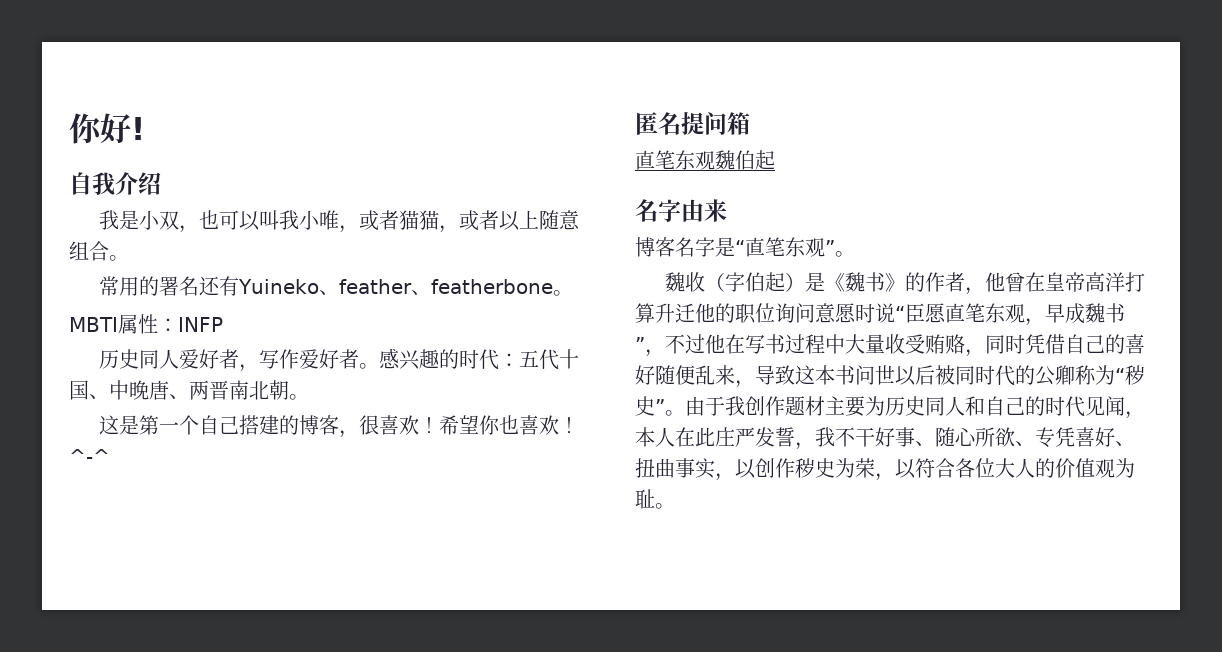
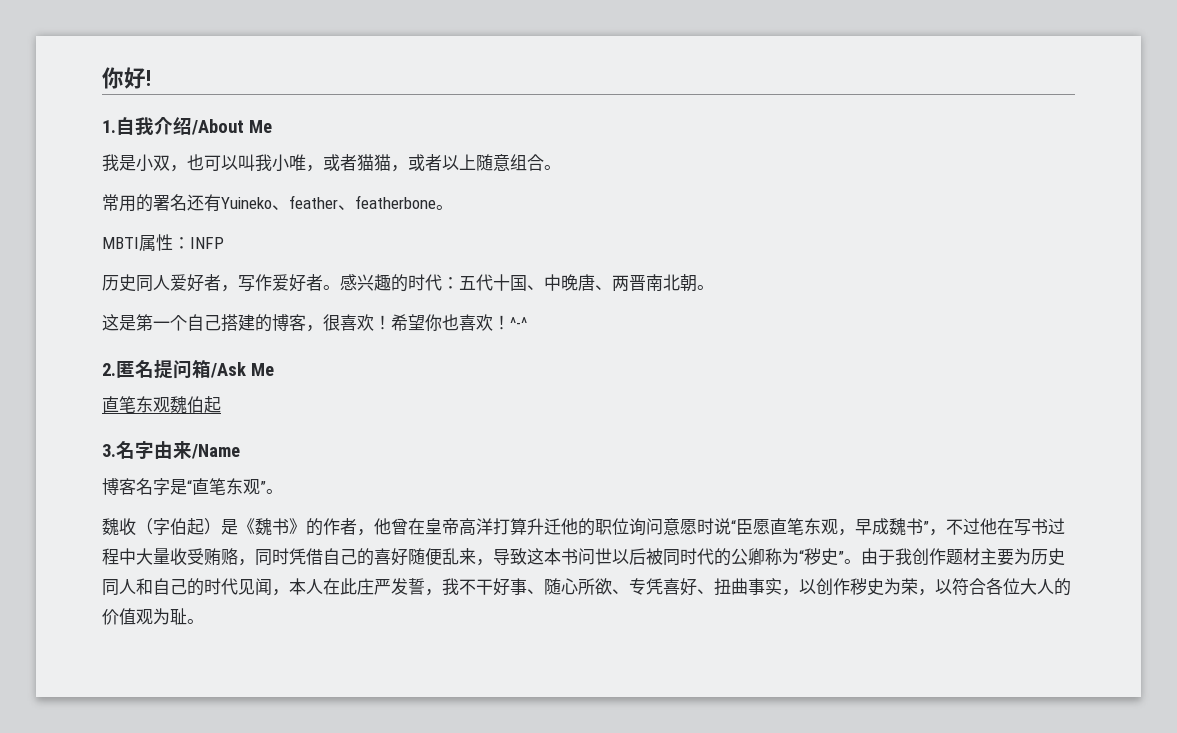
- 自我介绍
+ 1.自我介绍/About Me
- 匿名提问箱
+ 2.匿名提问箱/Ask Me
- 名字由来
+ 3.名字由来/Name

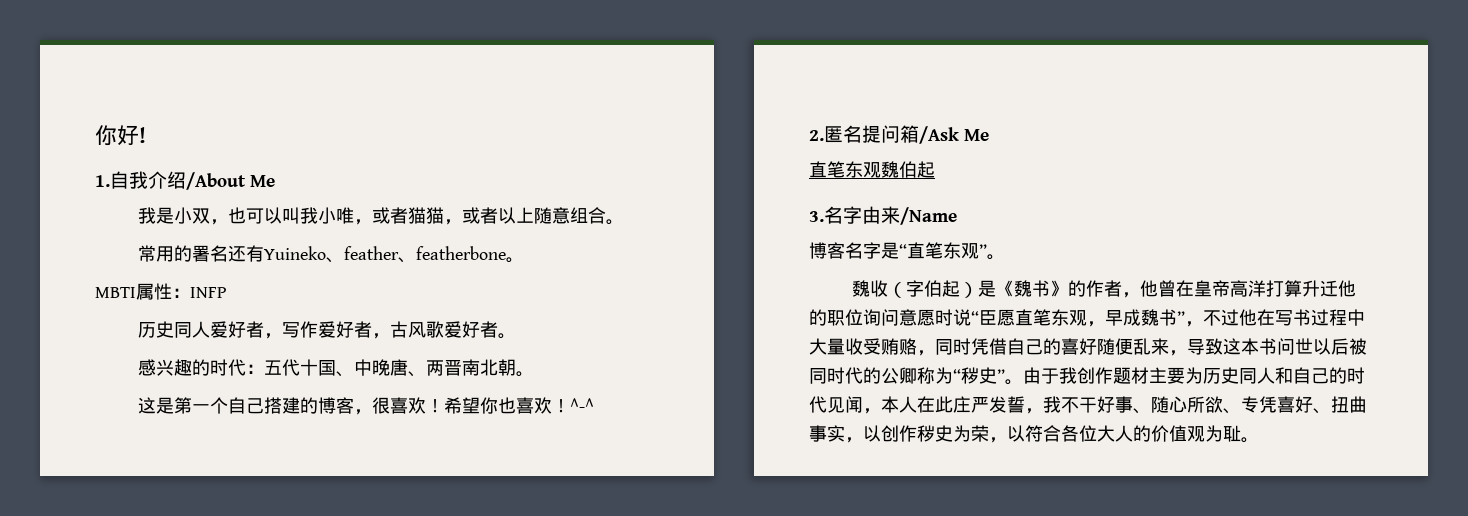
- 历史同人爱好者，写作爱好者。感兴趣的时代：五代十国、中晚唐、两晋南北朝。
+ 历史同人爱好者，写作爱好者，古风歌爱好者。
+ 感兴趣的时代：五代十国、中晚唐、两晋南北朝。

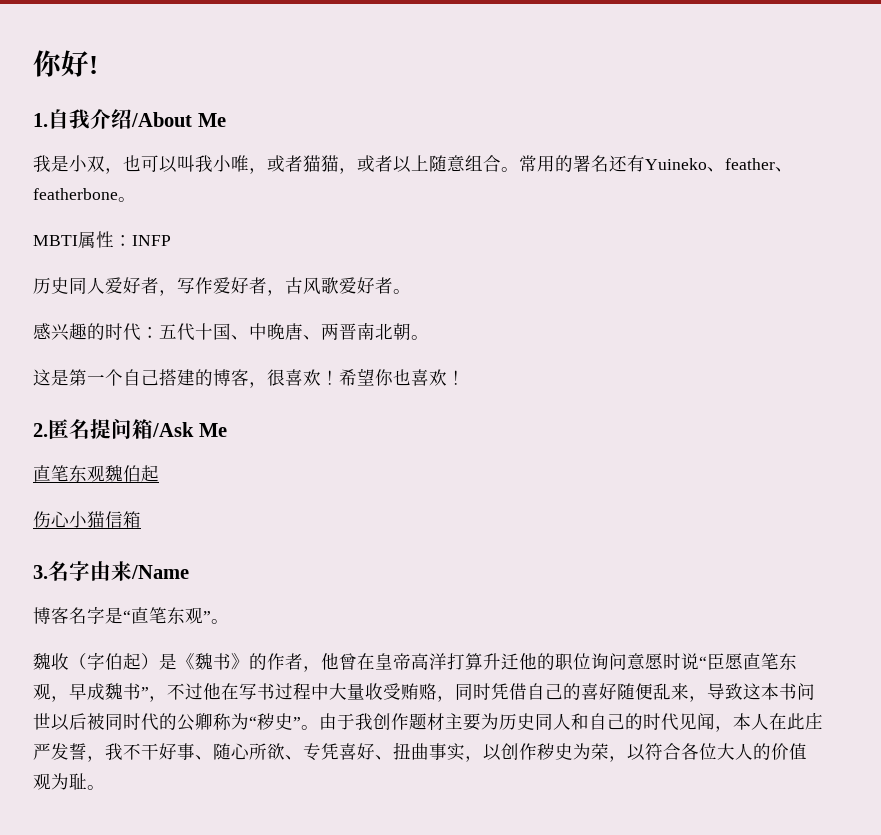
- 我是小双，也可以叫我小唯，或者猫猫，或者以上随意组合。
- 常用的署名还有Yuineko、feather、featherbone。
+ 我是小双，也可以叫我小唯，或者猫猫，或者以上随意组合。常用的署名还有Yuineko、feather、featherbone。
- ^-^
+ 伤心小猫信箱

